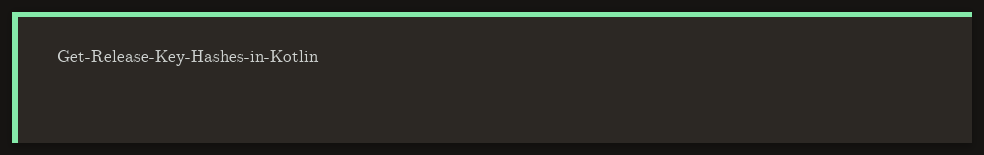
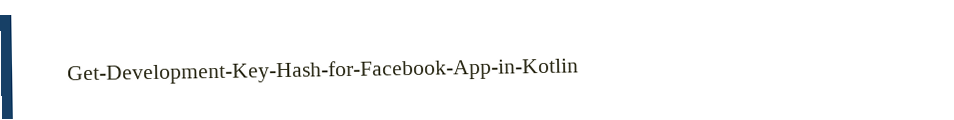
- Get-Release-Key-Hashes-in-Kotlin
+ Get-Development-Key-Hash-for-Facebook-App-in-Kotlin

